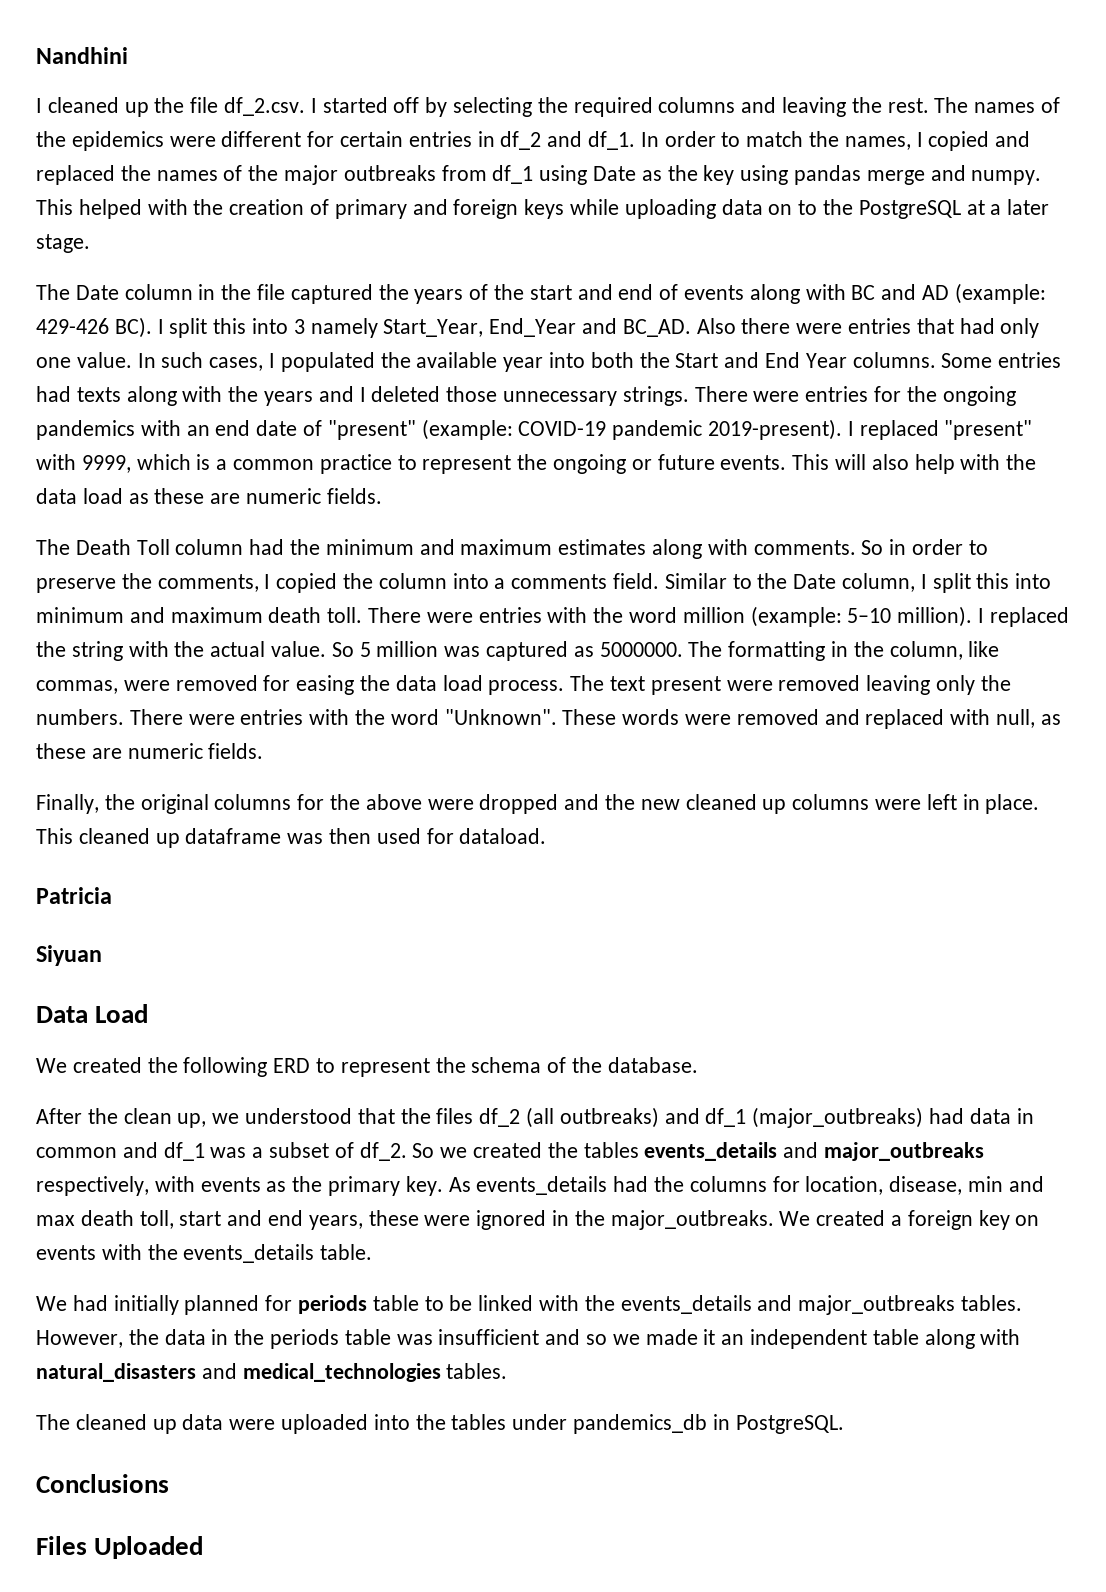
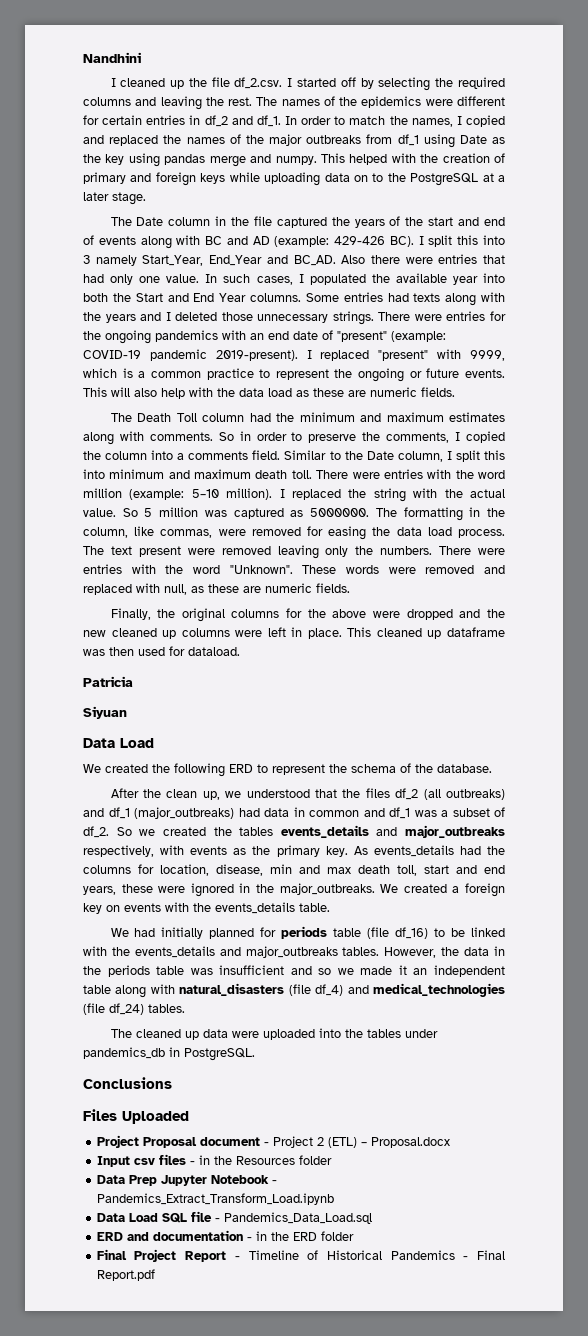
- We had initially planned for periods table to be linked with the events_details and major_outbreaks tables.
+ We had initially planned for periods table (file df_16) to be linked with the events_details and major_outbreaks tables.
- However, the data in the periods table was insufficient and so we made it an independent table along with natural_disasters and medical_technologies tables.
+ However, the data in the periods table was insufficient and so we made it an independent table along with natural_disasters (file df_4) and medical_technologies (file df_24) tables.
+ Project Proposal document - Project 2 (ETL) – Proposal.docx
+ Input csv files - in the Resources folder
+ Data Prep Jupyter Notebook - Pandemics_Extract_Transform_Load.ipynb
+ Data Load SQL file - Pandemics_Data_Load.sql
+ ERD and documentation - in the ERD folder
+ Final Project Report - Timeline of Historical Pandemics - Final Report.pdf

